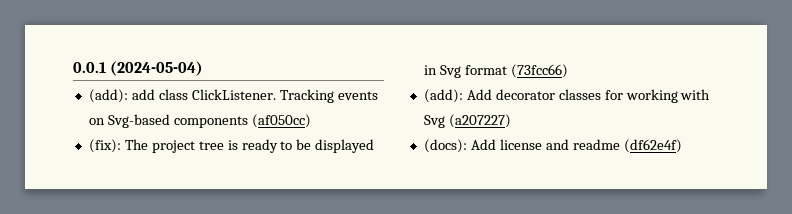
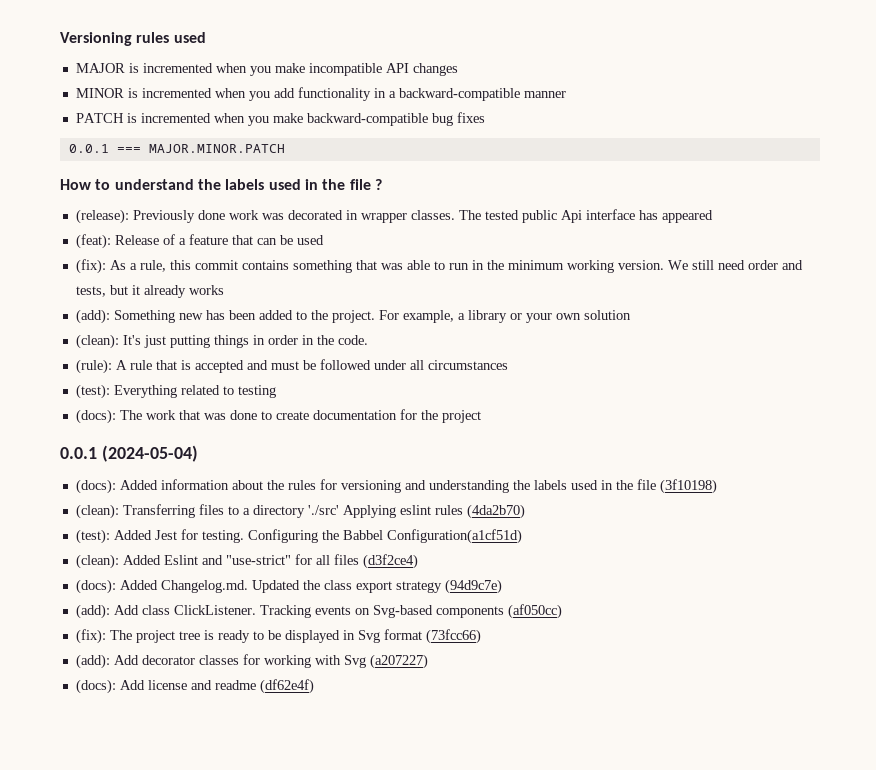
+ Versioning rules used
+ MAJOR is incremented when you make incompatible API changes
+ MINOR is incremented when you add functionality in a backward-compatible manner
+ PATCH is incremented when you make backward-compatible bug fixes
+ 0.0.1 === MAJOR.MINOR.PATCH
+ How to understand the labels used in the file ?
+ (release): Previously done work was decorated in wrapper classes. The tested public Api interface has appeared
+ (feat): Release of a feature that can be used
+ (fix): As a rule, this commit contains something that was able to run in the minimum working version. We still need order and tests, but it already works
+ (add): Something new has been added to the project. For example, a library or your own solution
+ (clean): It's just putting things in order in the code.
+ (rule): A rule that is accepted and must be followed under all circumstances
+ (test): Everything related to testing
+ (docs): The work that was done to create documentation for the project
  0.0.1 (2024-05-04)
- (add): add class ClickListener.
+ (docs): Added information about the rules for versioning and understanding the labels used in the file (3f10198)
+ (clean): Transferring files to a directory './src' Applying eslint rules (4da2b70)
+ (test): Added Jest for testing. Configuring the Babbel Configuration(a1cf51d)
+ (clean): Added Eslint and "use-strict" for all files (d3f2ce4)
+ (docs): Added Changelog.md. Updated the class export strategy (94d9c7e)
+ (add): Add class ClickListener.

